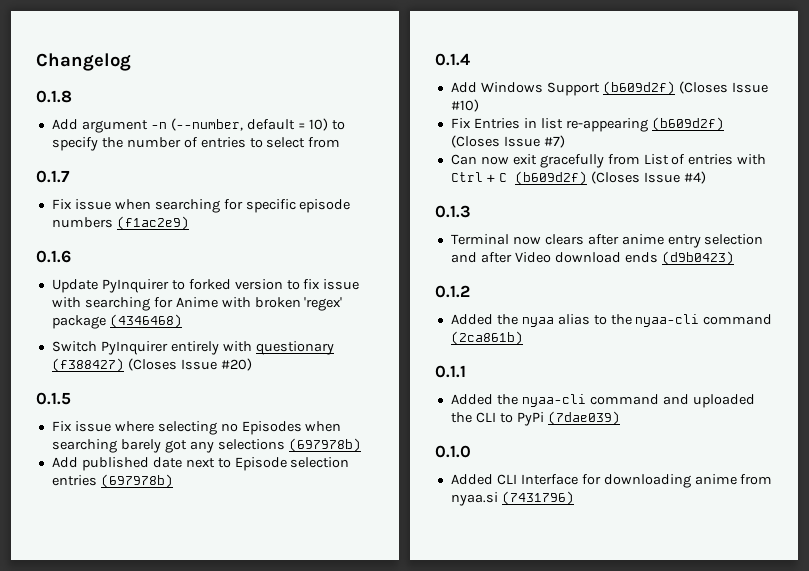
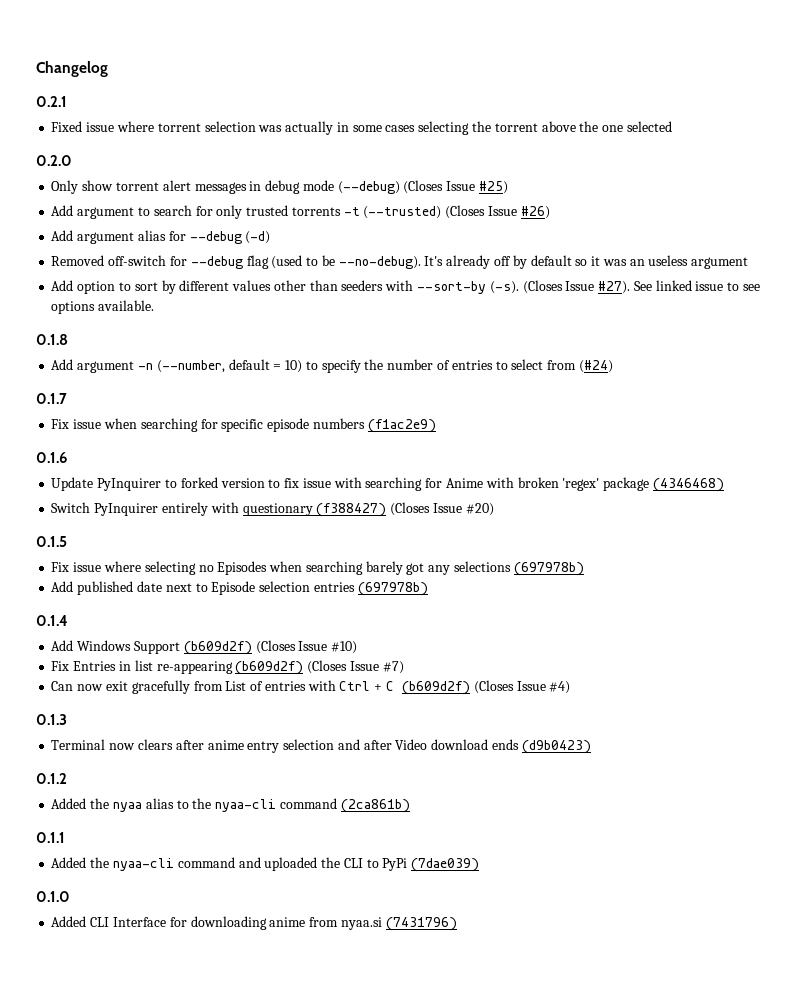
+ 0.2.1
+ Fixed issue where torrent selection was actually in some cases selecting the torrent above the one selected
+ 0.2.0
+ Only show torrent alert messages in debug mode (--debug) (Closes Issue #25)
+ Add argument to search for only trusted torrents -t (--trusted) (Closes Issue #26)
+ Add argument alias for --debug (-d)
+ Removed off-switch for --debug flag (used to be --no-debug). It's already off by default so it was an useless argument
+ Add option to sort by different values other than seeders with --sort-by (-s). (Closes Issue #27). See linked issue to see options available.
- Add argument -n (--number, default = 10) to specify the number of entries to select from
+ Add argument -n (--number, default = 10) to specify the number of entries to select from (#24)

